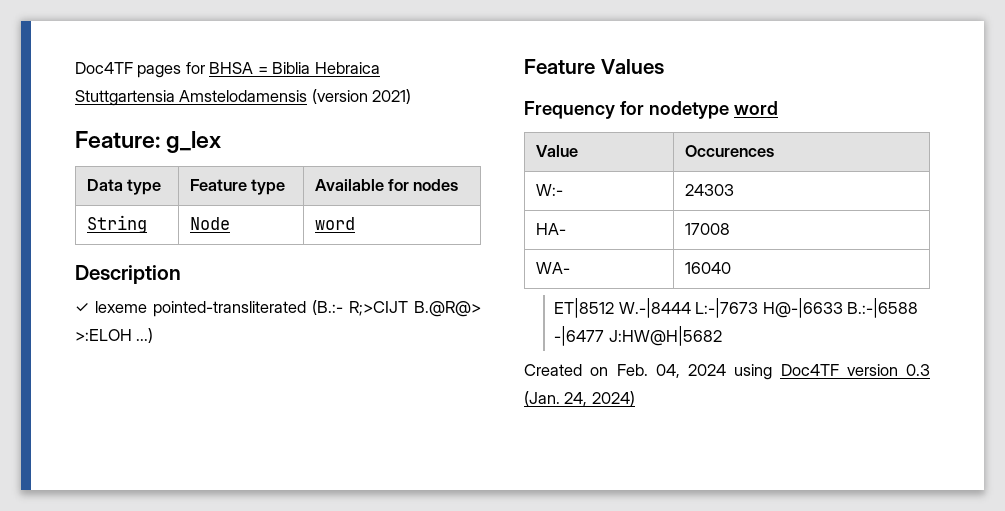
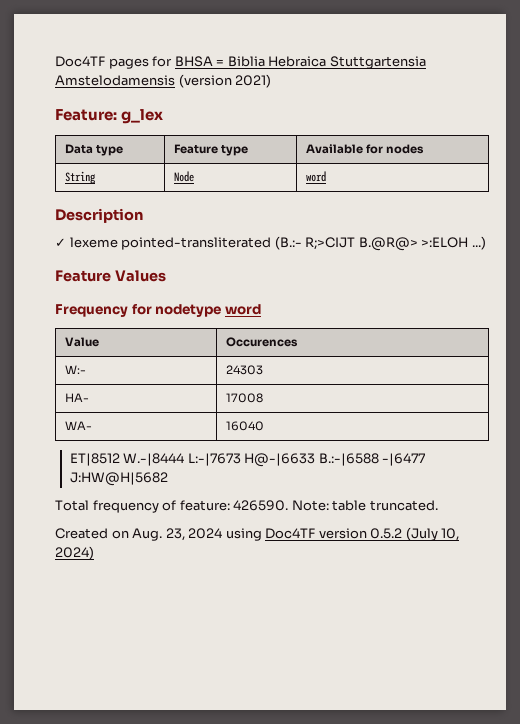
+ Total frequency of feature: 426590. Note: table truncated.
- Created on Feb. 04, 2024 using Doc4TF version 0.3 (Jan. 24, 2024)
+ Created on Aug. 23, 2024 using Doc4TF version 0.5.2 (July 10, 2024)

